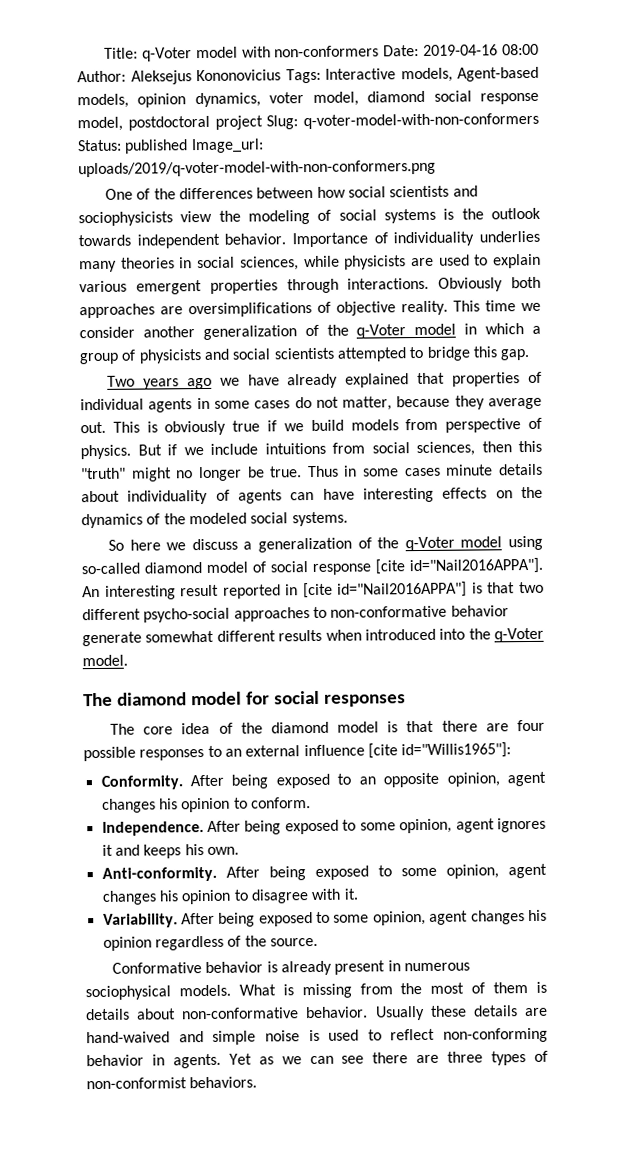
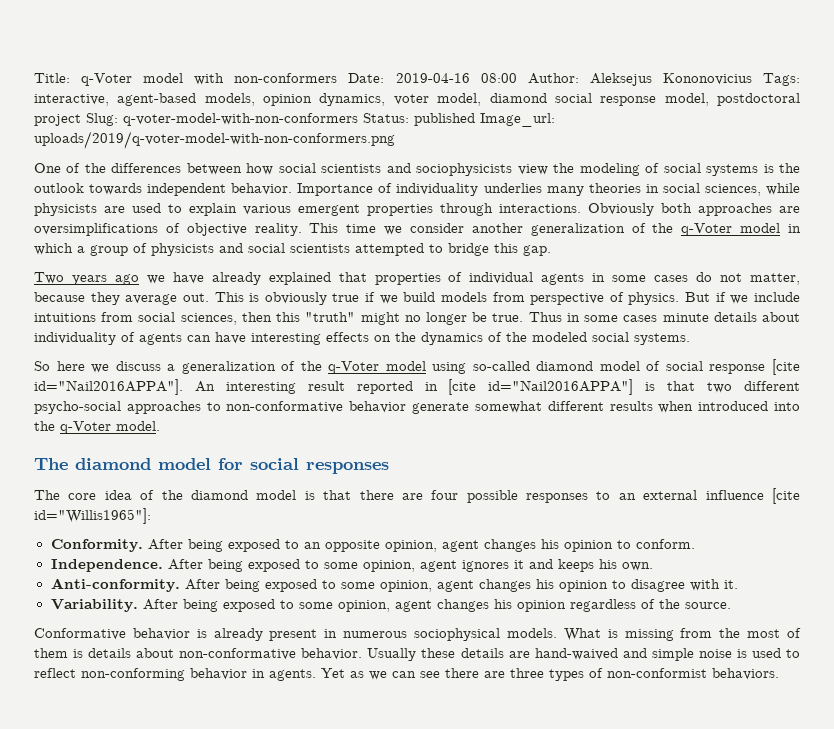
- Title: q-Voter model with non-conformers Date: 2019-04-16 08:00 Author: Aleksejus Kononovicius Tags: Interactive models, Agent-based models, opinion dynamics, voter model, diamond social response model, postdoctoral project Slug: q-voter-model-with-non-conformers Status: published Image_url: uploads/2019/q-voter-model-with-non-conformers.png
+ Title: q-Voter model with non-conformers Date: 2019-04-16 08:00 Author: Aleksejus Kononovicius Tags: interactive, agent-based models, opinion dynamics, voter model, diamond social response model, postdoctoral project Slug: q-voter-model-with-non-conformers Status: published Image_url: uploads/2019/q-voter-model-with-non-conformers.png

